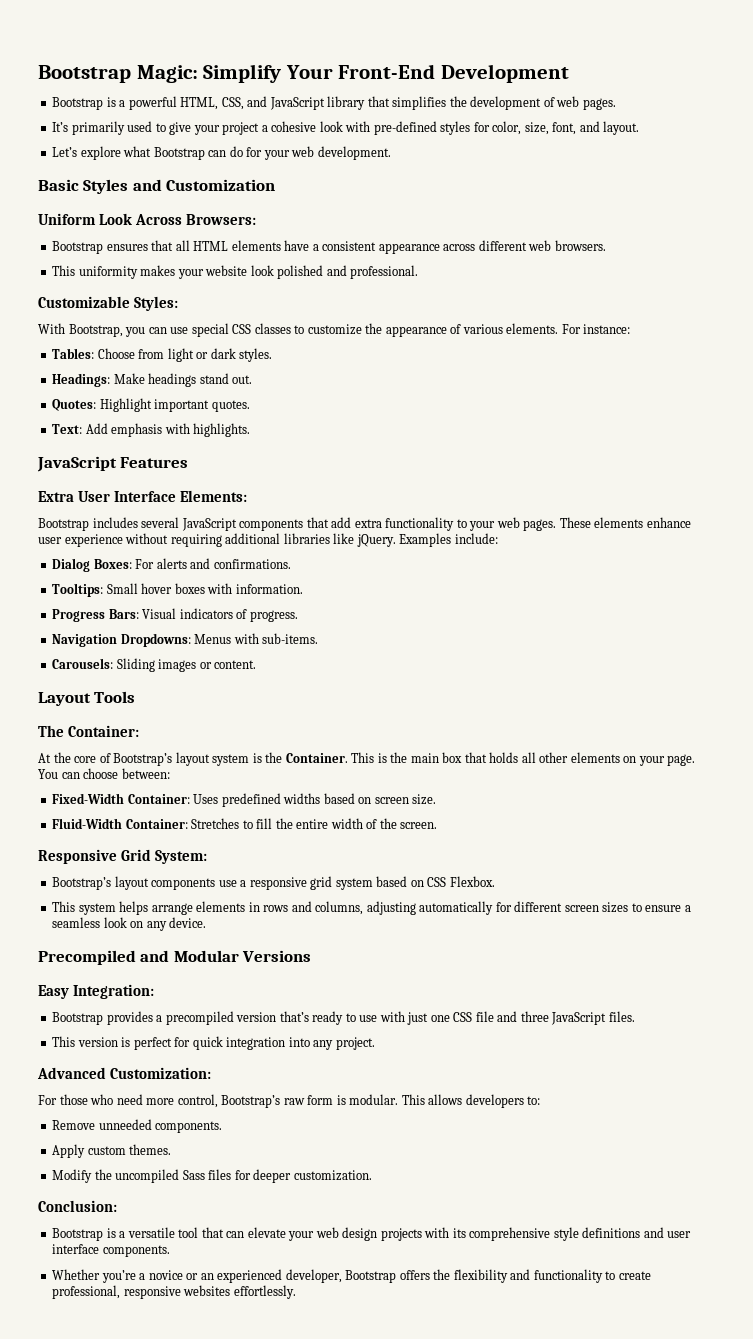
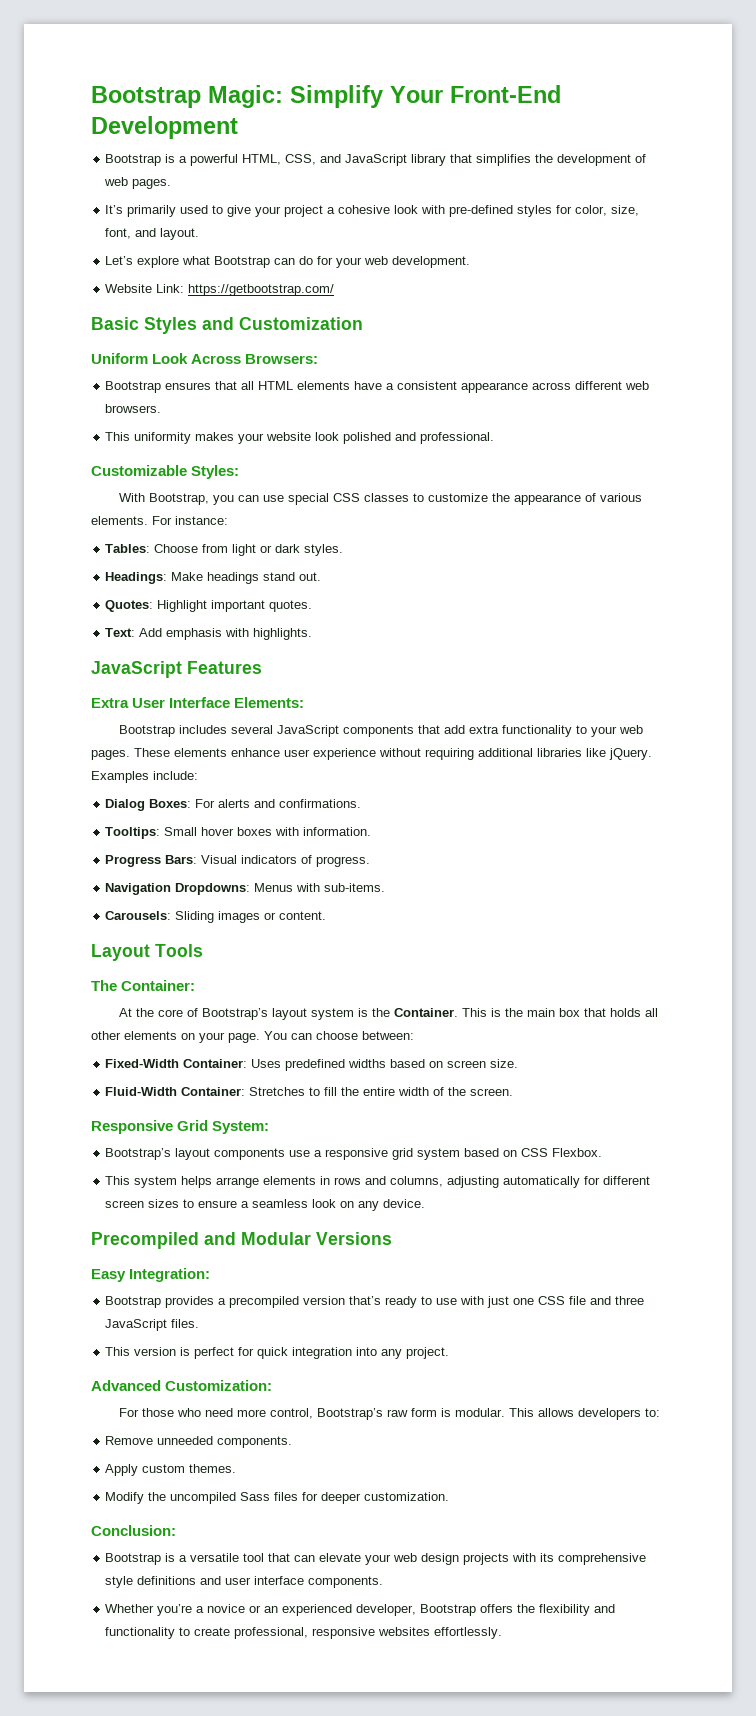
+ Website Link: https://getbootstrap.com/

